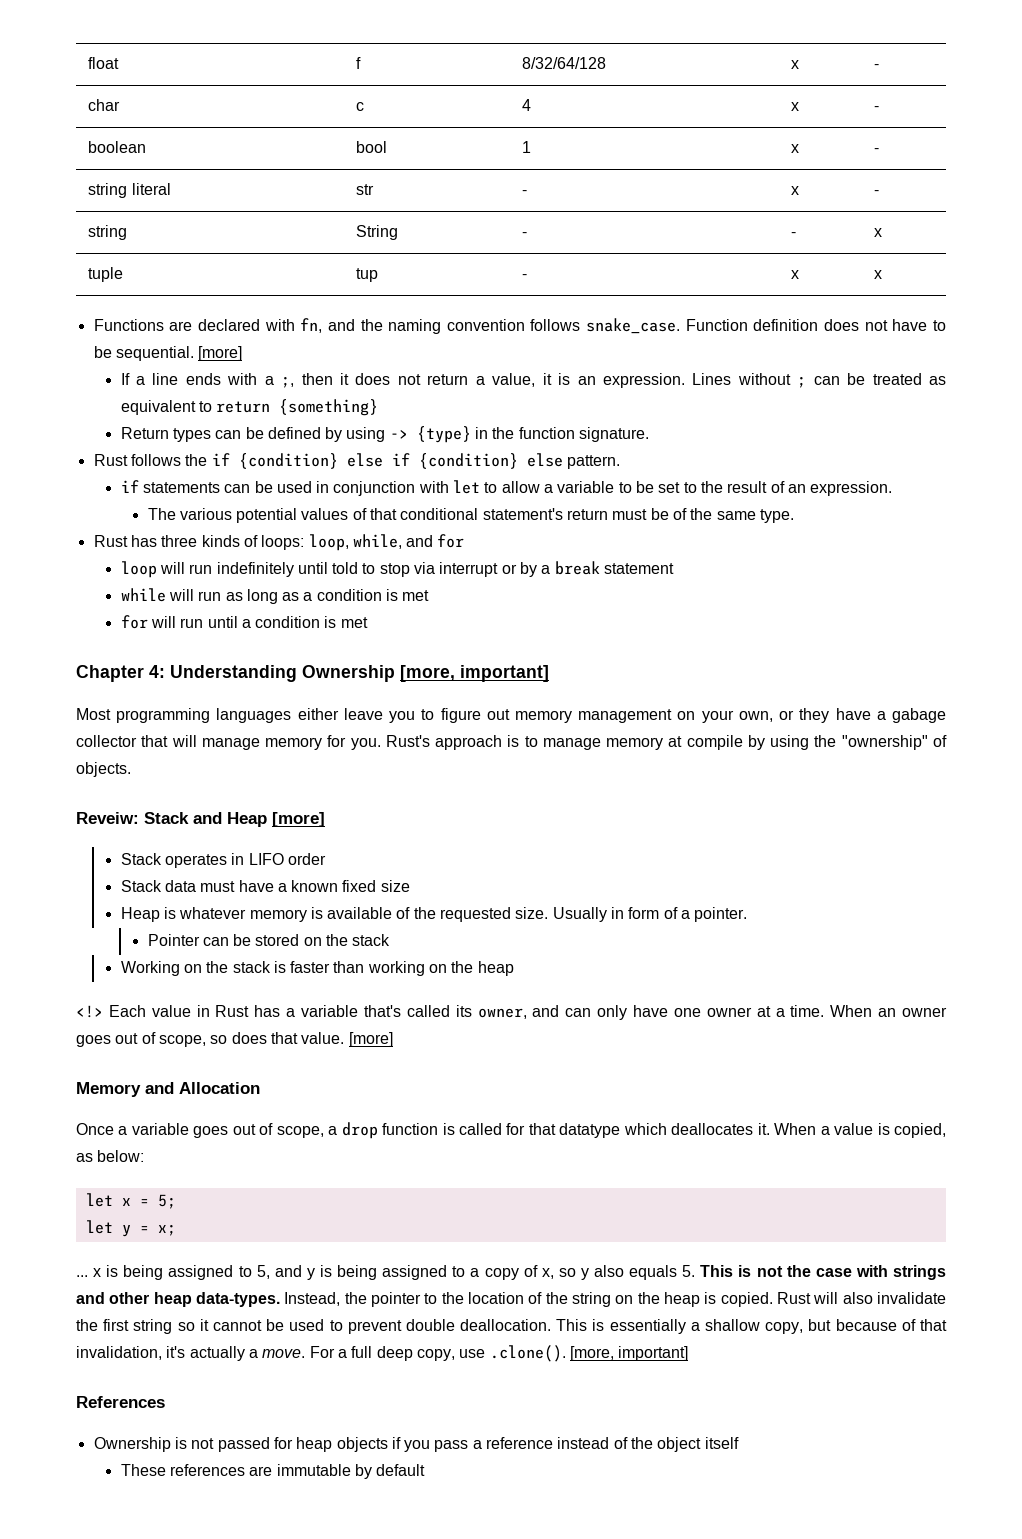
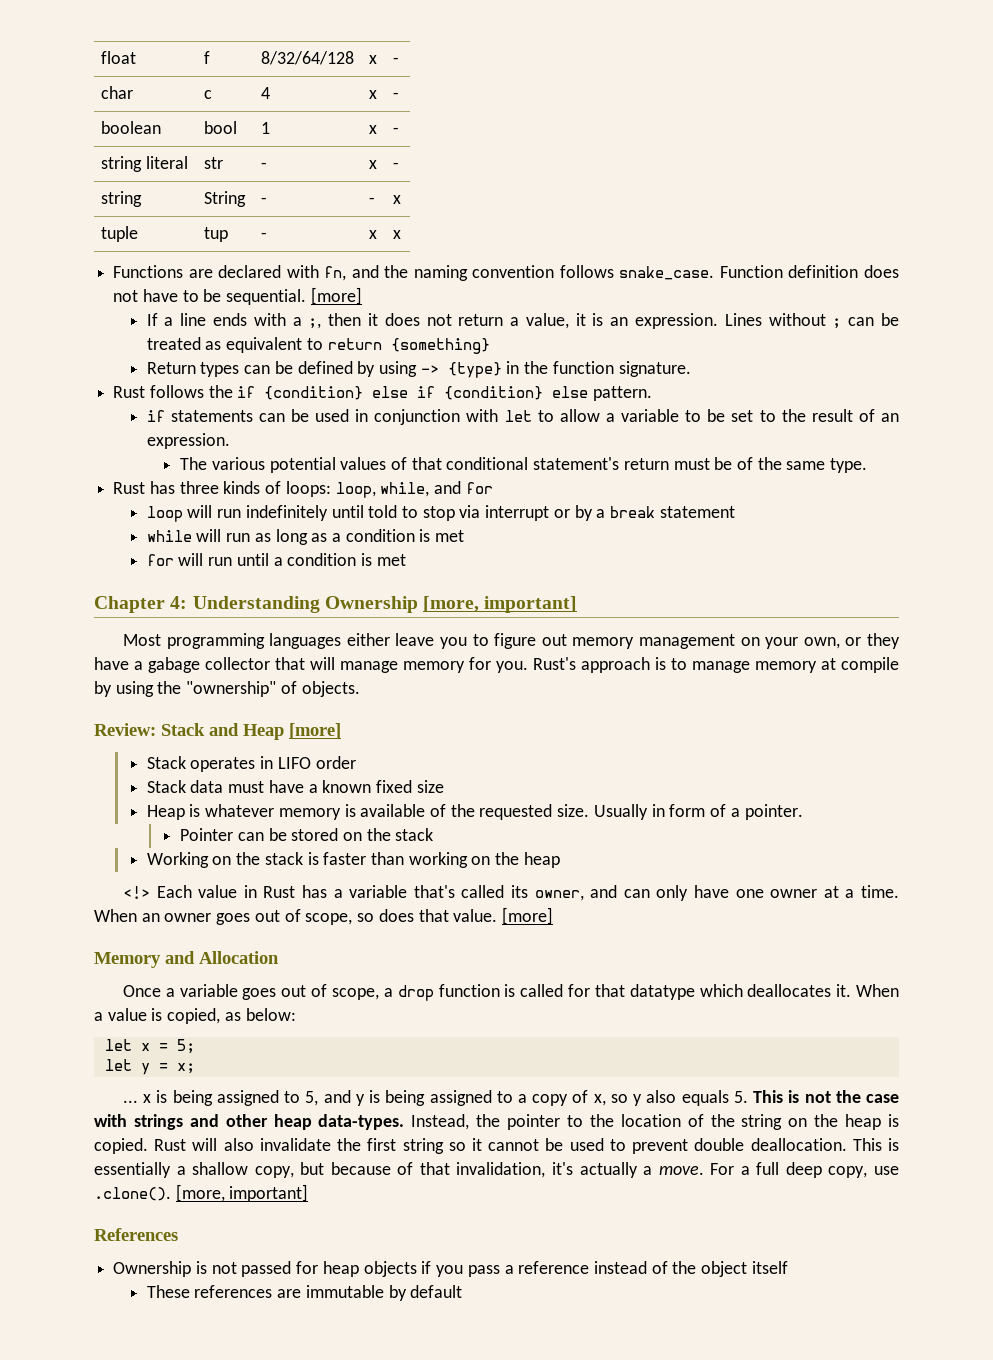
- Reveiw: Stack and Heap [more]
+ Review: Stack and Heap [more]

